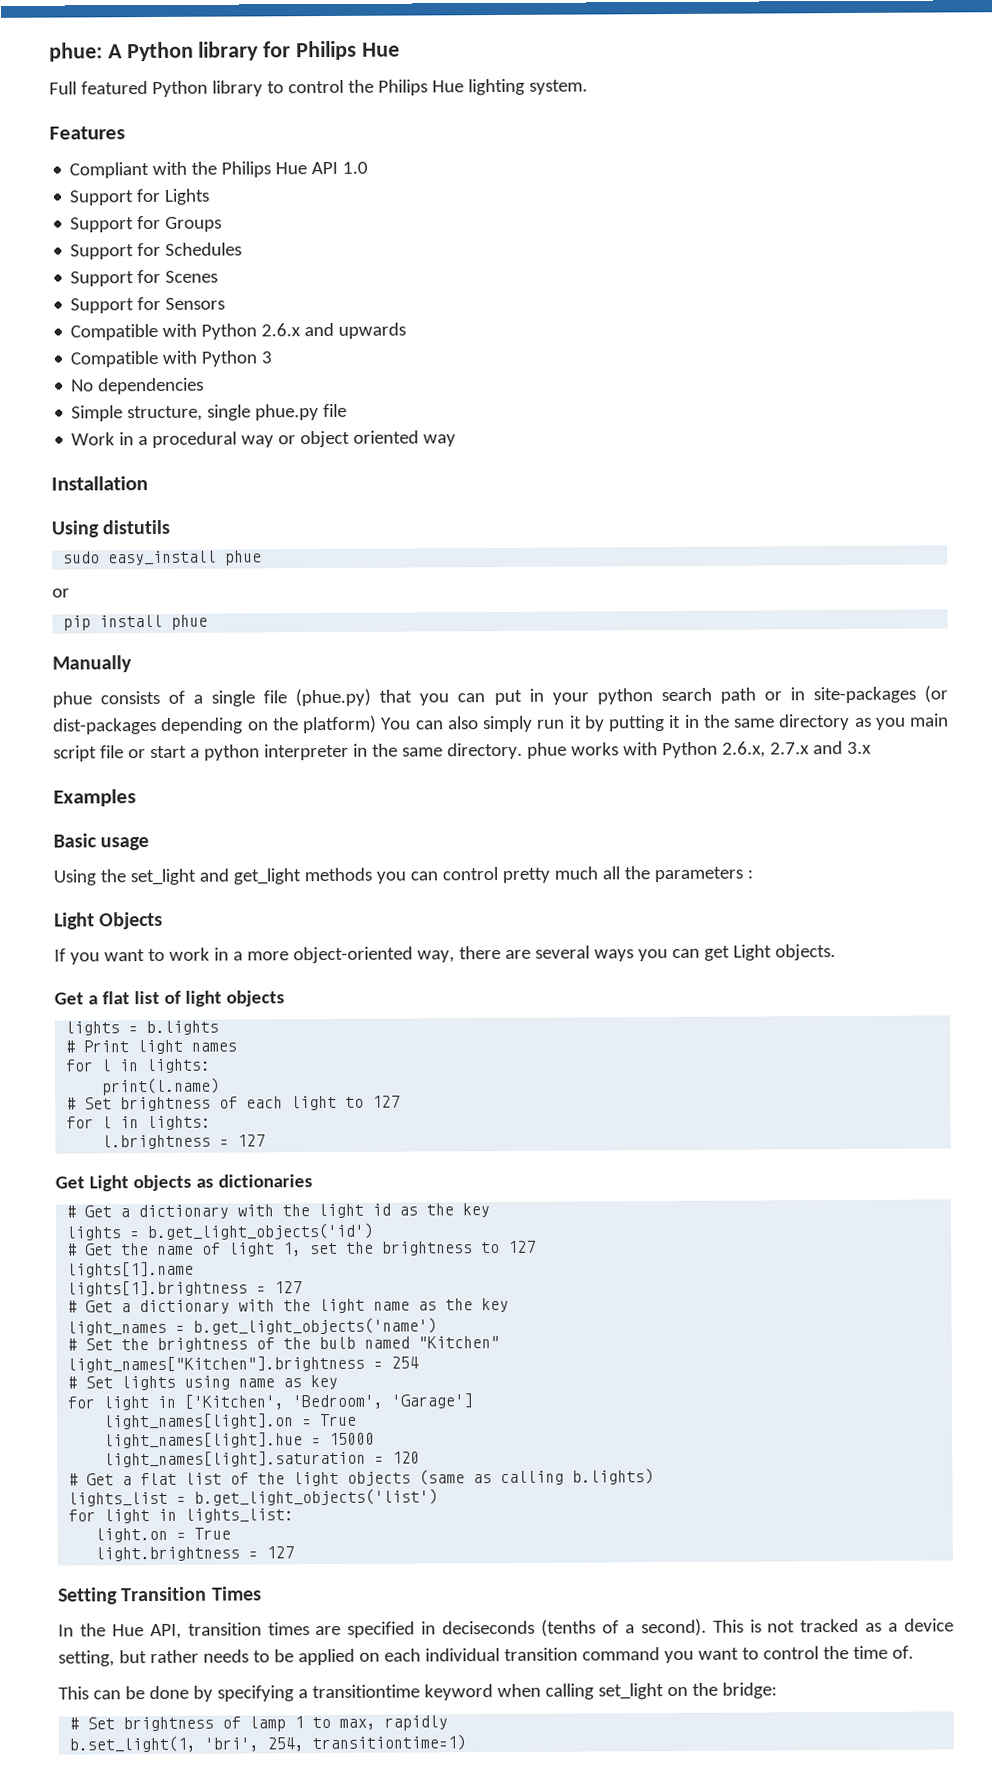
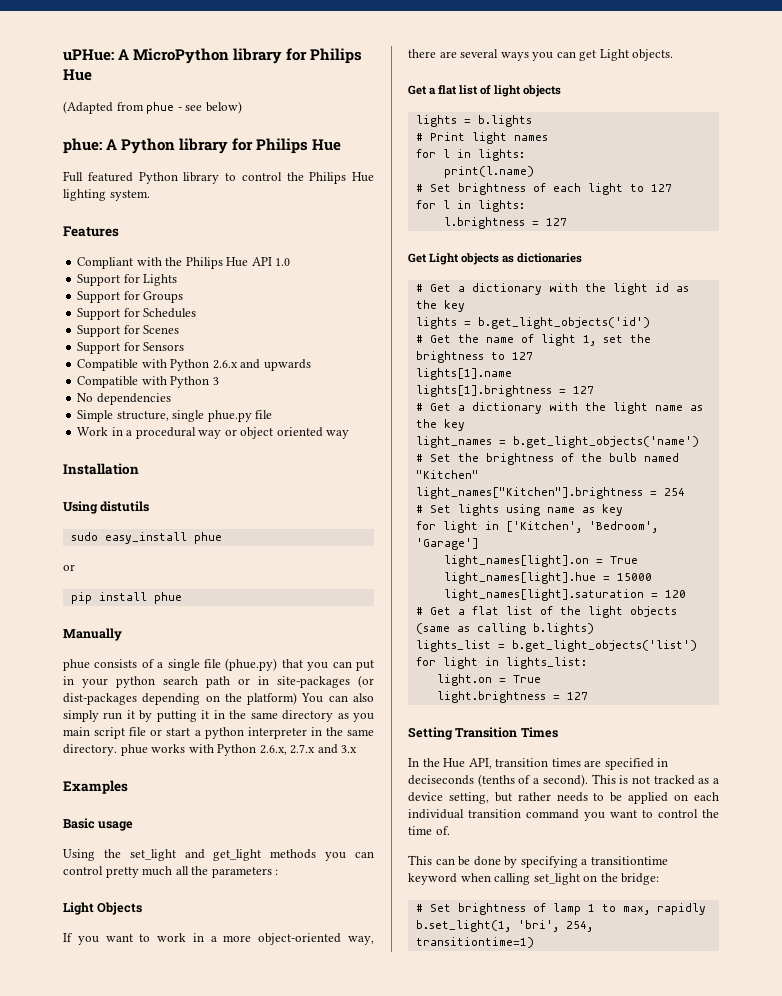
+ uPHue: A MicroPython library for Philips Hue
+ (Adapted from phue - see below)

